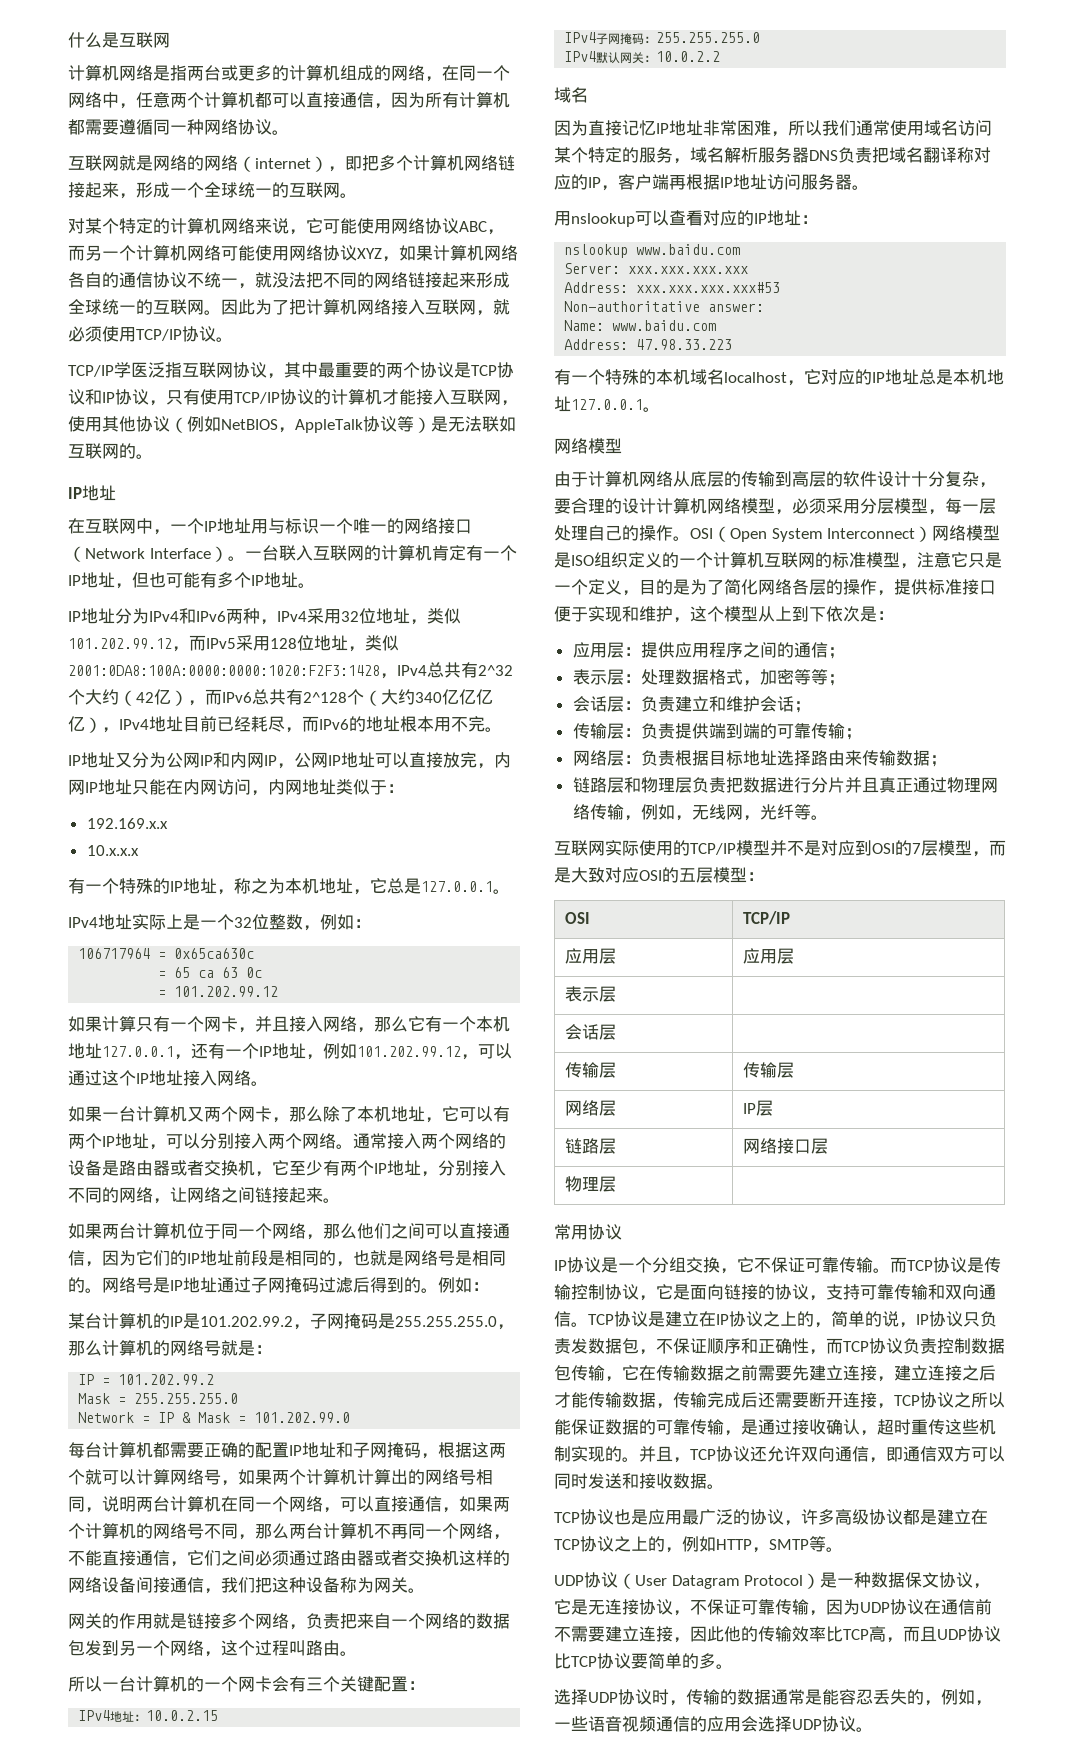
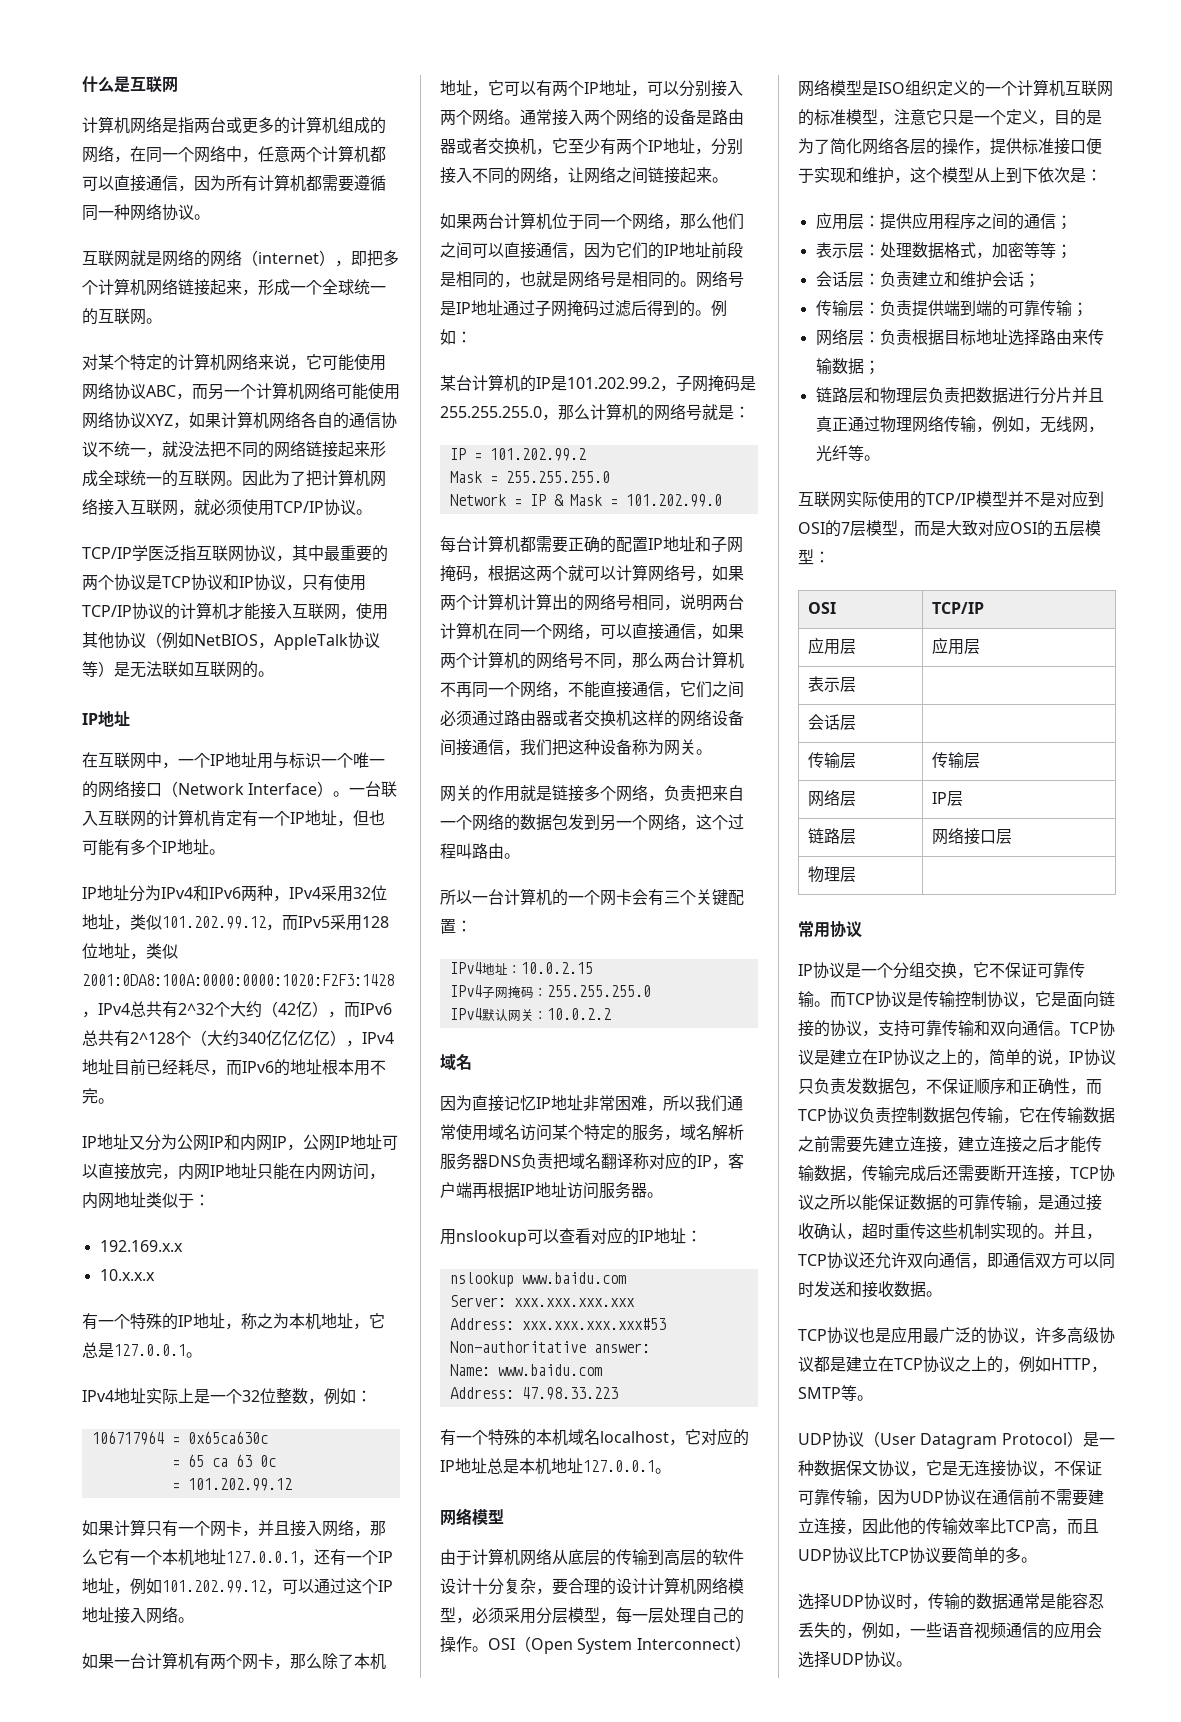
- 如果一台计算机又两个网卡，那么除了本机地址，它可以有两个IP地址，可以分别接入两个网络。
+ 如果一台计算机有两个网卡，那么除了本机地址，它可以有两个IP地址，可以分别接入两个网络。

